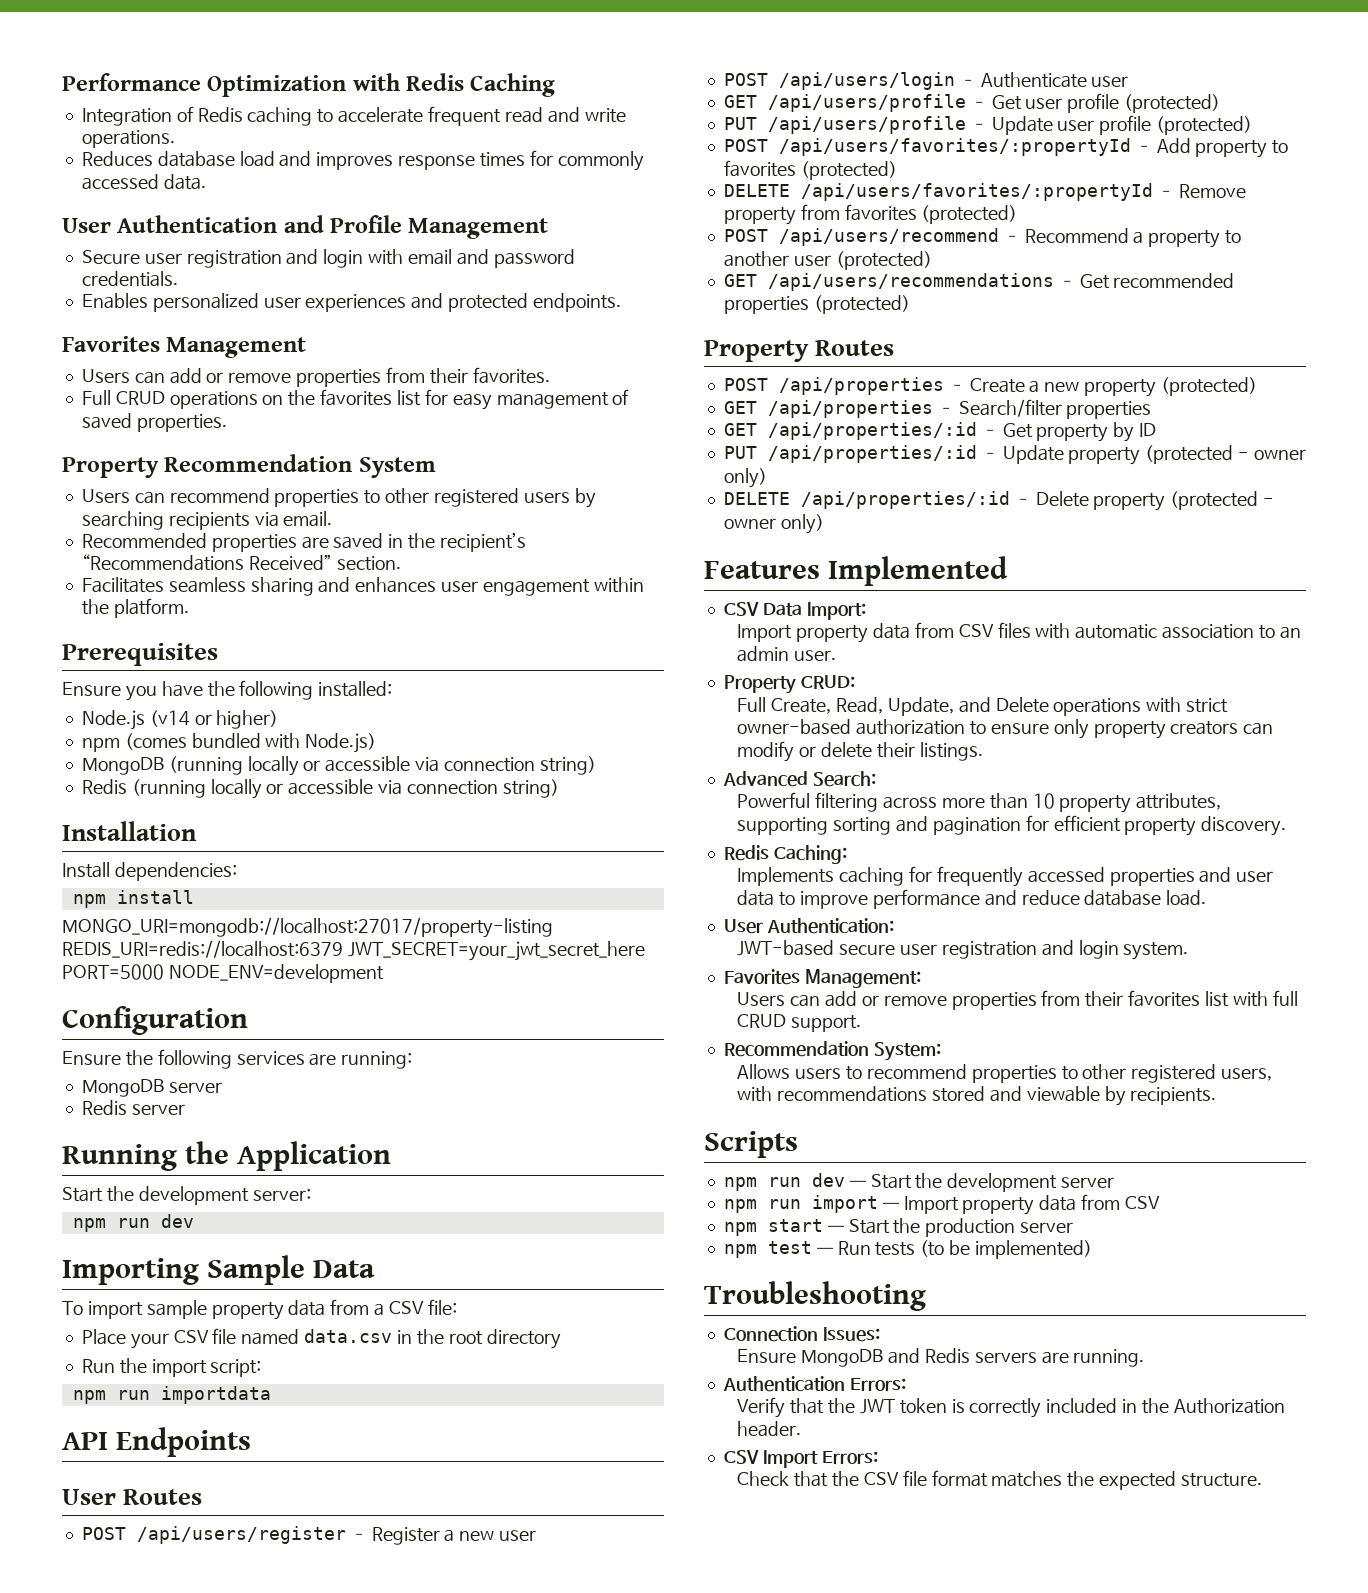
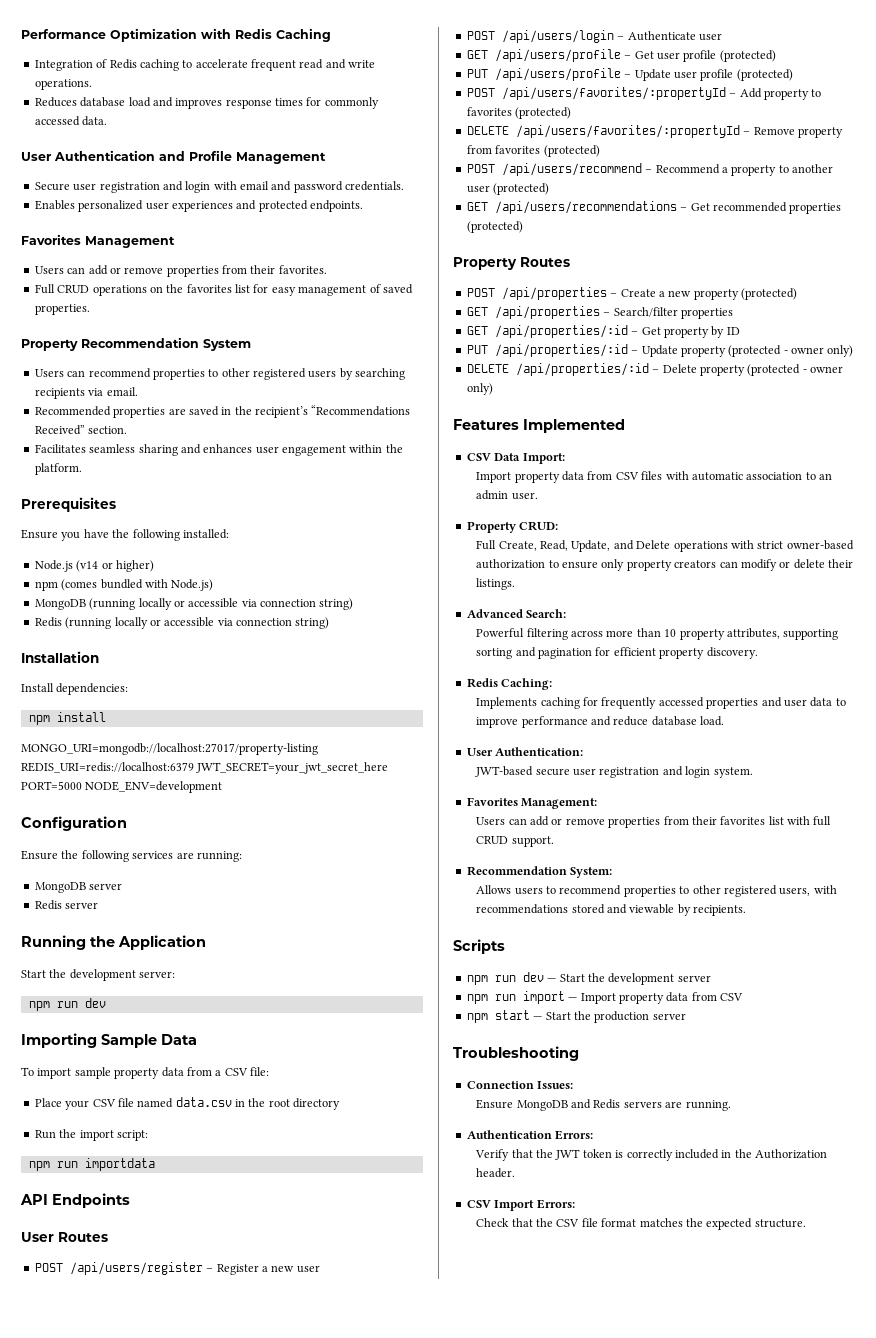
- npm test — Run tests (to be implemented)

